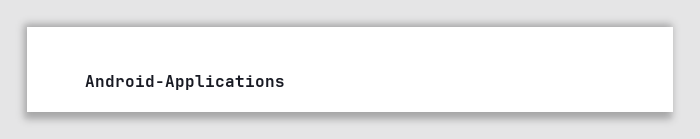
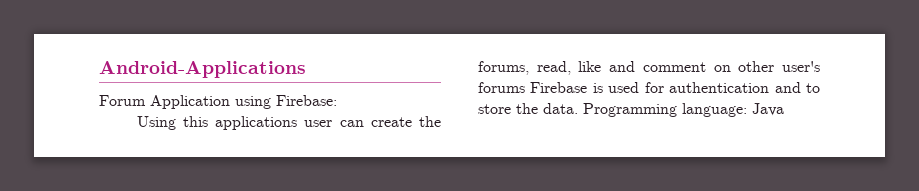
+ Forum Application using Firebase:
+ Using this applications user can create the forums, read, like and comment on other user's forums Firebase is used for authentication and to store the data. Programming language: Java

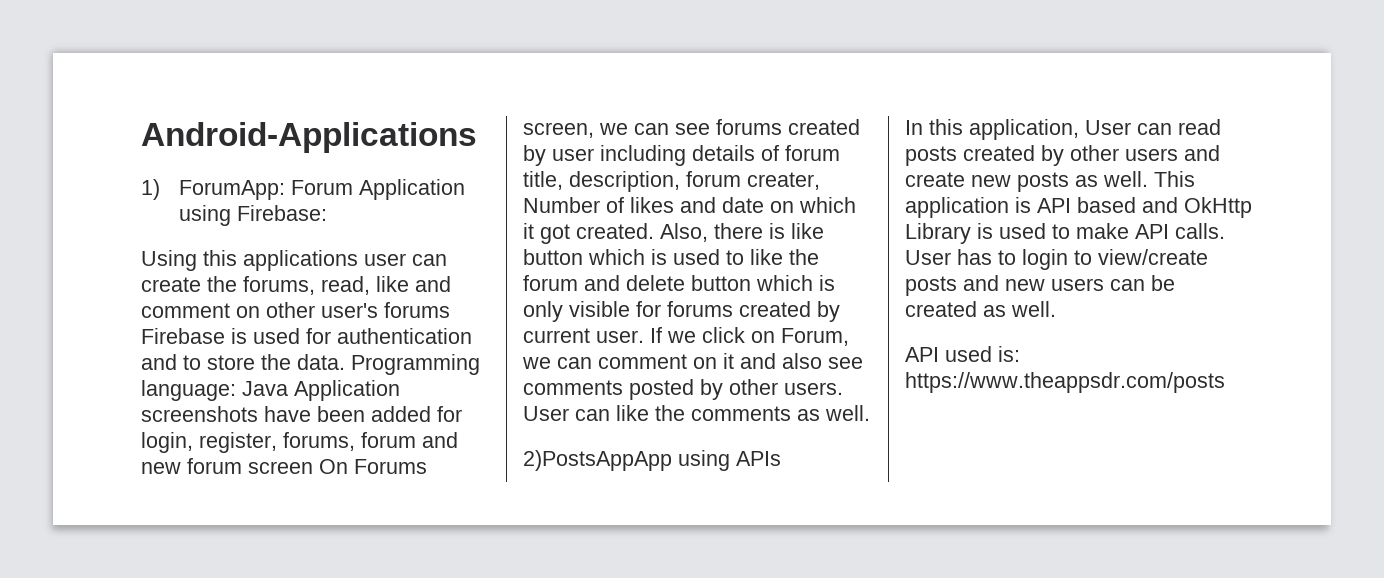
- Forum Application using Firebase:
+ 1) ForumApp: Forum Application using Firebase:
- Programming language: Java
+ Programming language: Java Application screenshots have been added for login, register, forums, forum and new forum screen On Forums screen, we can see forums created by user including details of forum title, description, forum creater, Number of likes and date on which it got created. Also, there is like button which is used to like the forum and delete button which is only visible for forums created by current user. If we click on Forum, we can comment on it and also see comments posted by other users. User can like the comments as well.
+ 2)PostsAppApp using APIs
+ In this application, User can read posts created by other users and create new posts as well. This application is API based and OkHttp Library is used to make API calls. User has to login to view/create posts and new users can be created as well.
+ API used is: https://www.theappsdr.com/posts

